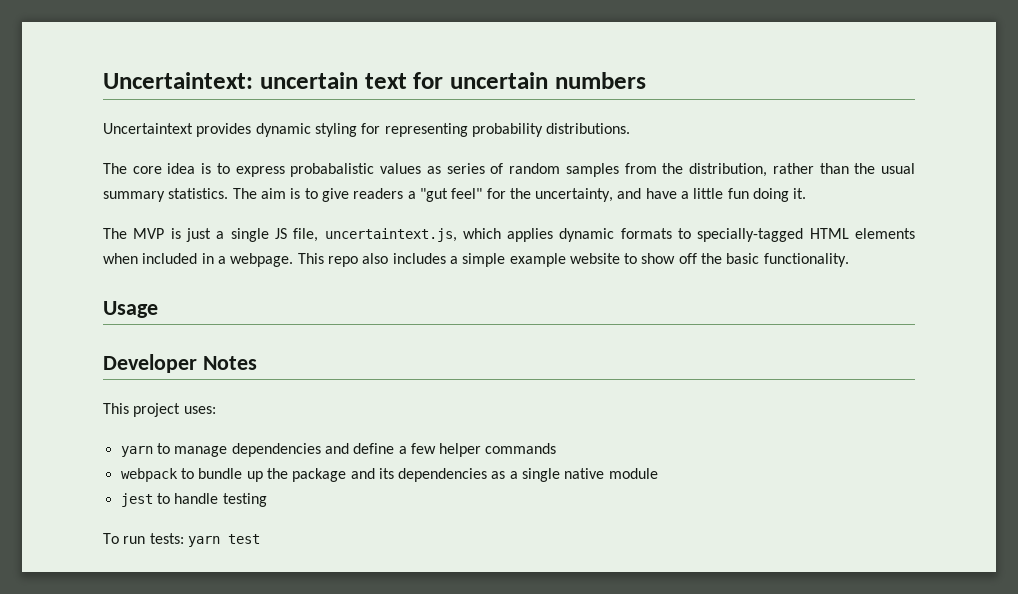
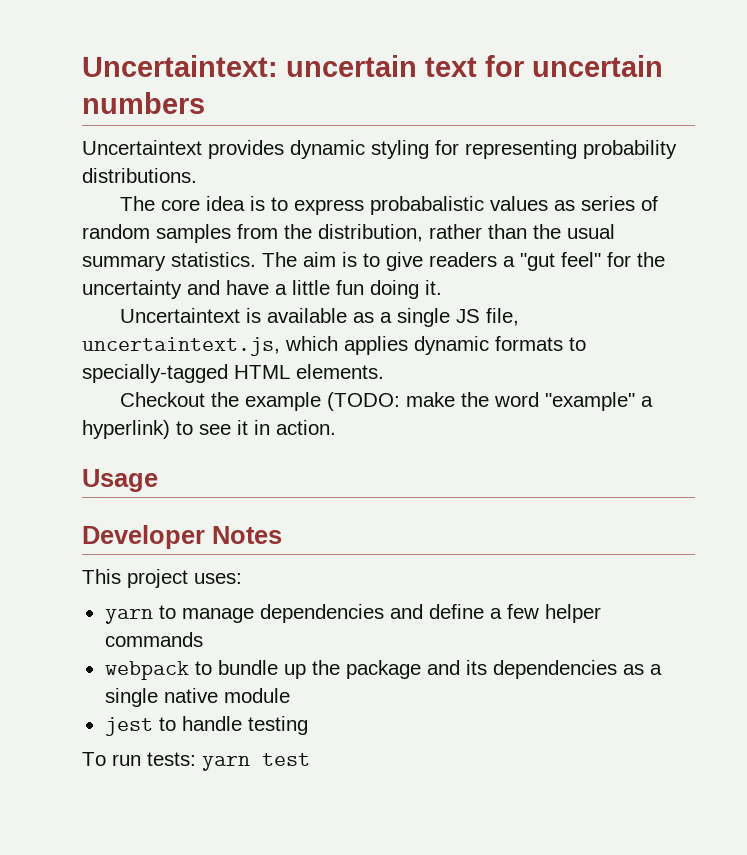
- The aim is to give readers a "gut feel" for the uncertainty, and have a little fun doing it.
+ The aim is to give readers a "gut feel" for the uncertainty and have a little fun doing it.
- The MVP is just a single JS file, uncertaintext.js, which applies dynamic formats to specially-tagged HTML elements when included in a webpage. This repo also includes a simple example website to show off the basic functionality.
+ Uncertaintext is available as a single JS file, uncertaintext.js, which applies dynamic formats to specially-tagged HTML elements.
+ Checkout the example (TODO: make the word "example" a hyperlink) to see it in action.

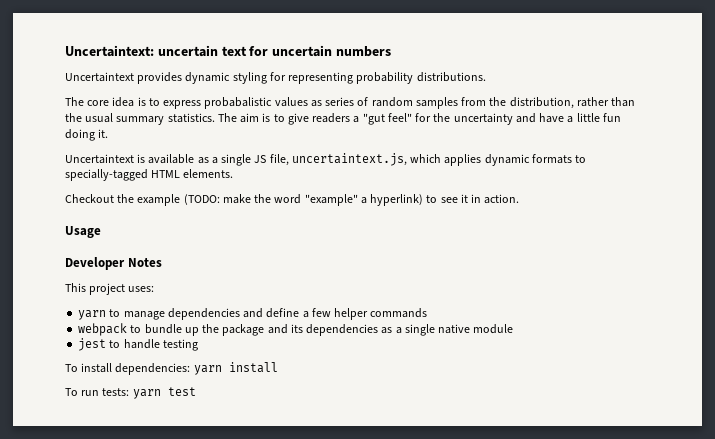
+ To install dependencies: yarn install

